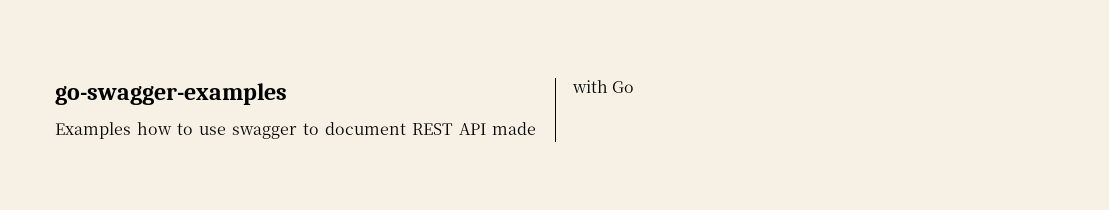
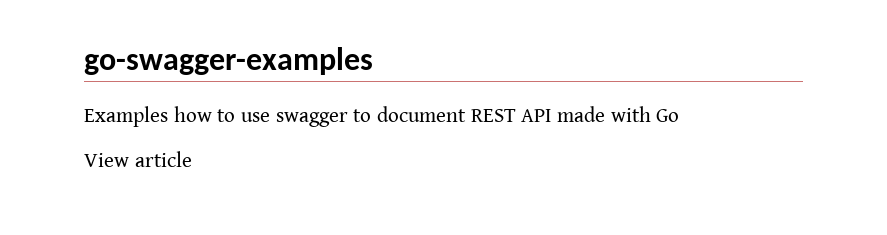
+ View article

